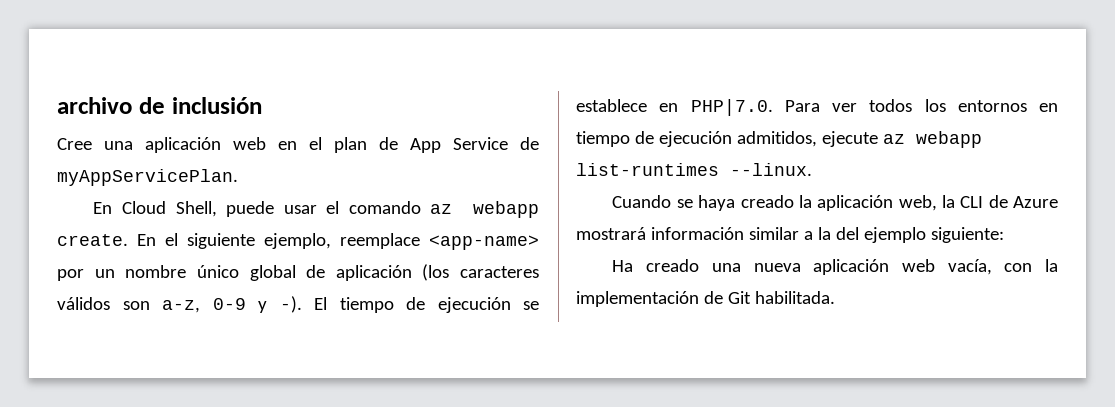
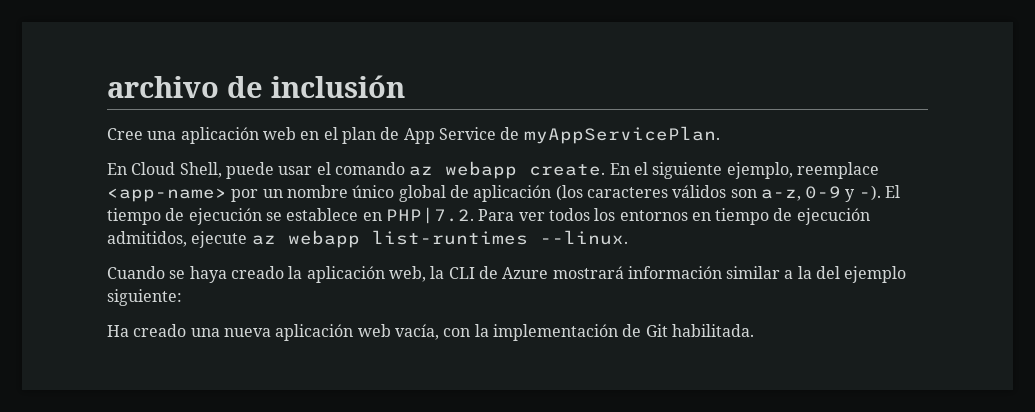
- El tiempo de ejecución se establece en PHP|7.0. Para ver todos los entornos en tiempo de ejecución admitidos, ejecute az webapp list-runtimes --linux.
+ El tiempo de ejecución se establece en PHP|7.2. Para ver todos los entornos en tiempo de ejecución admitidos, ejecute az webapp list-runtimes --linux.

